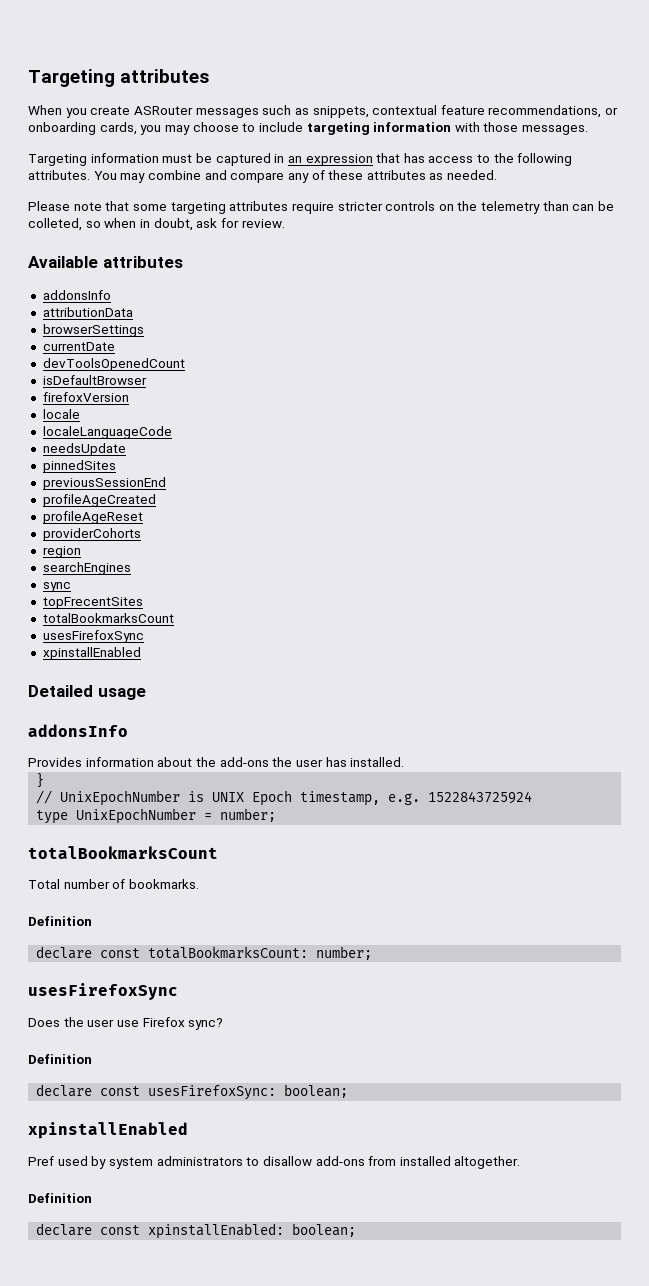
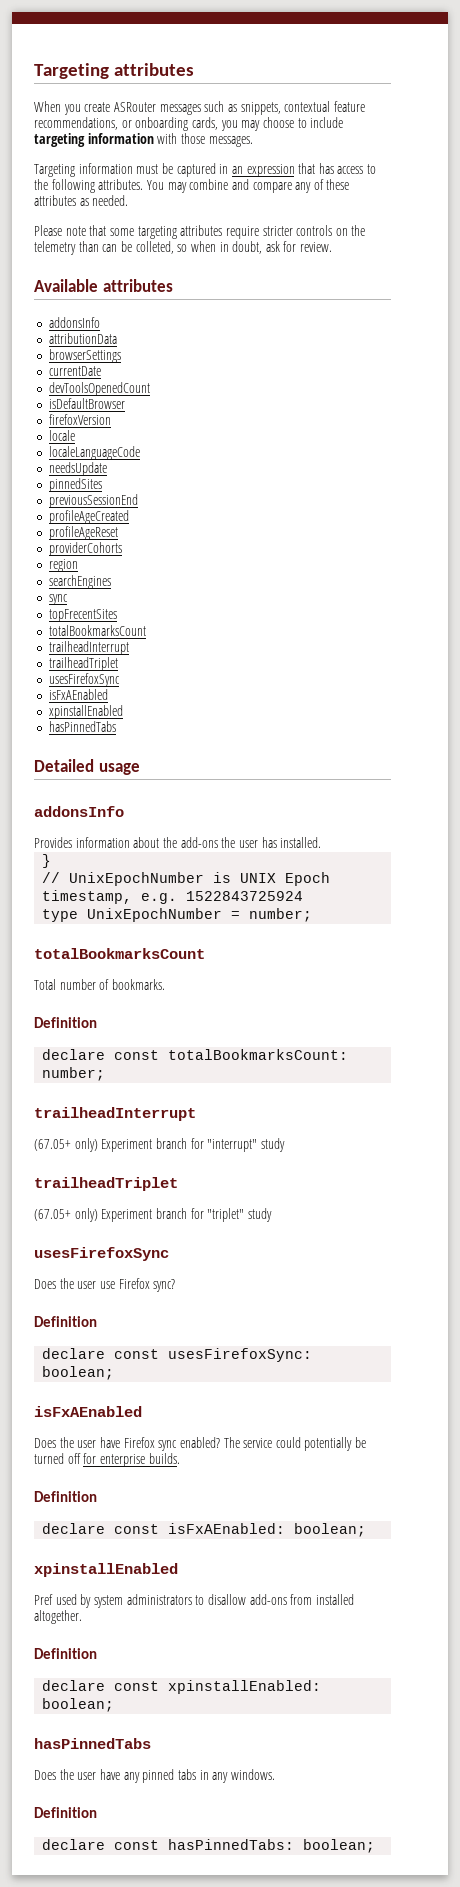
  topFrecentSites
  totalBookmarksCount
+ trailheadInterrupt
+ trailheadTriplet
  usesFirefoxSync
+ isFxAEnabled
  xpinstallEnabled
+ hasPinnedTabs
  declare const totalBookmarksCount: number;
+ trailheadInterrupt
+ (67.05+ only) Experiment branch for "interrupt" study
+ trailheadTriplet
+ (67.05+ only) Experiment branch for "triplet" study
  declare const usesFirefoxSync: boolean;
+ isFxAEnabled
+ Does the user have Firefox sync enabled? The service could potentially be turned off for enterprise builds.
+ Definition
+ declare const isFxAEnabled: boolean;
  declare const xpinstallEnabled: boolean;
+ hasPinnedTabs
+ Does the user have any pinned tabs in any windows.
+ Definition
+ declare const hasPinnedTabs: boolean;

